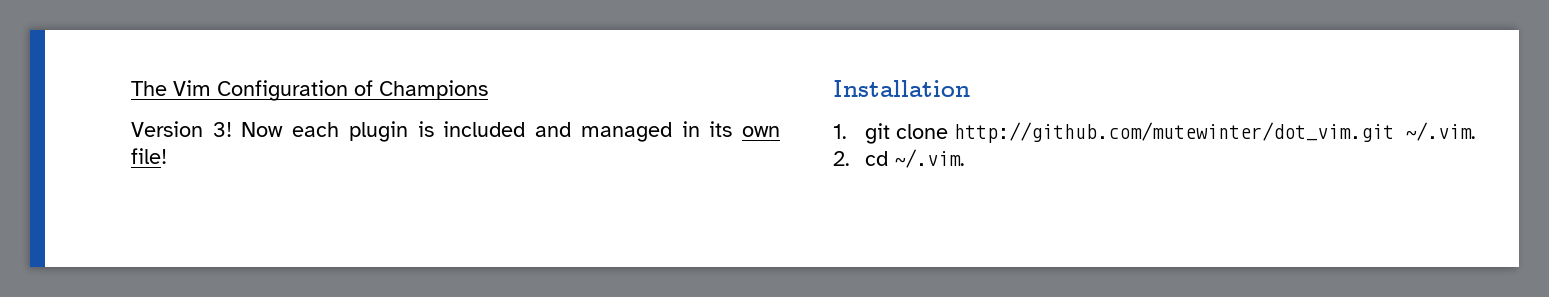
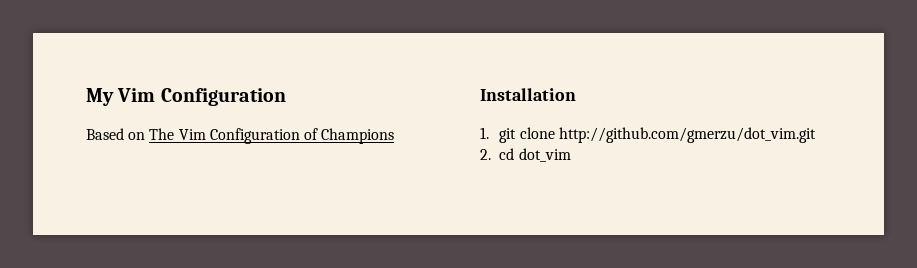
- The Vim Configuration of Champions
+ My Vim Configuration
+ Based on The Vim Configuration of Champions
- Version 3! Now each plugin is included and managed in its own file!
- 1. git clone http://github.com/mutewinter/dot_vim.git ~/.vim.
+ 1. git clone http://github.com/gmerzu/dot_vim.git
- 2. cd ~/.vim.
+ 2. cd dot_vim

